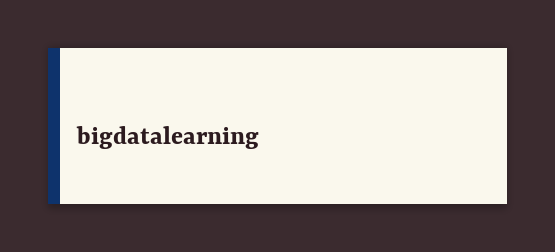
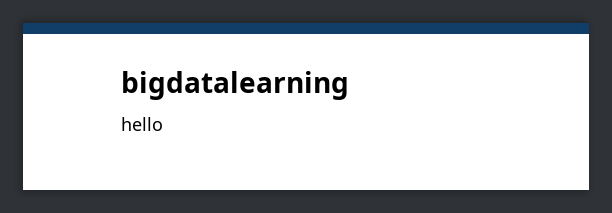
+ hello

